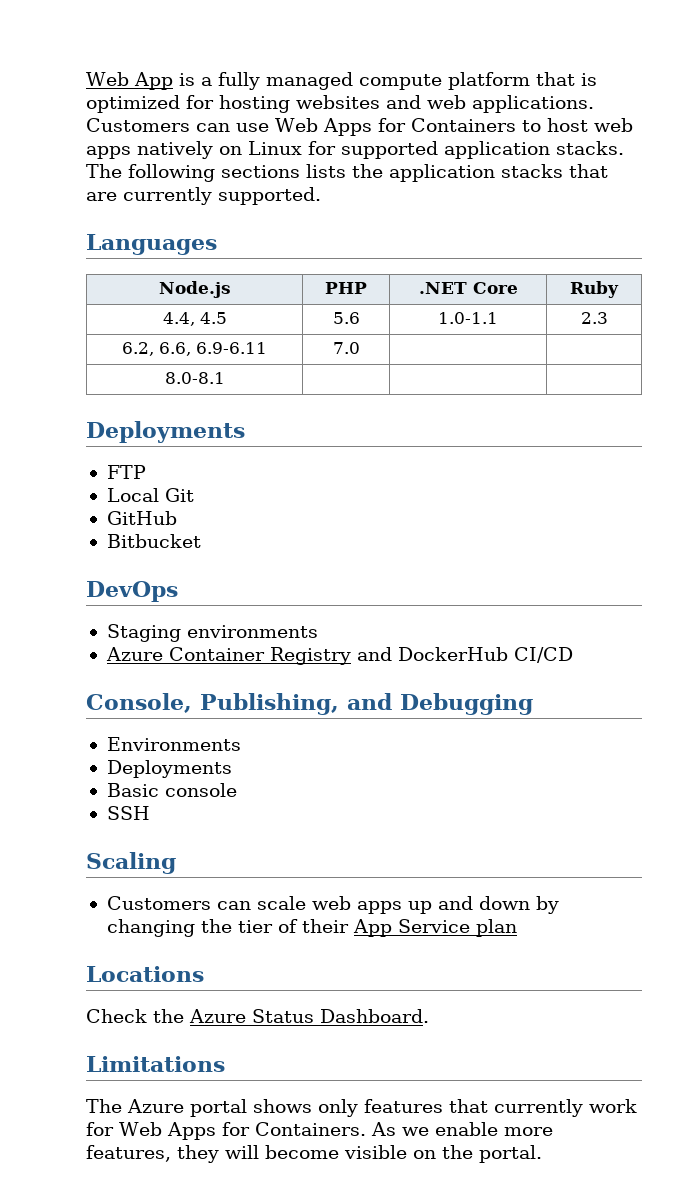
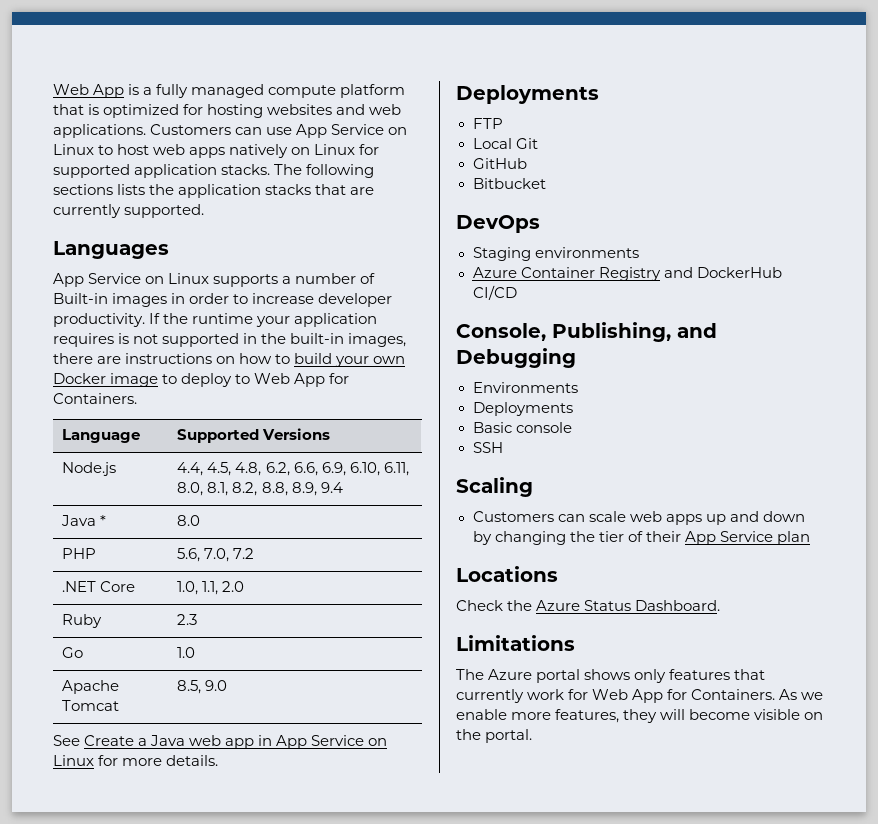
- Customers can use Web Apps for Containers to host web apps natively on Linux for supported application stacks.
+ Customers can use App Service on Linux to host web apps natively on Linux for supported application stacks.
- Node.js | PHP | .NET Core | Ruby
- 4.4, 4.5 | 5.6 | 1.0-1.1 | 2.3
- 6.2, 6.6, 6.9-6.11 | 7.0 | |
- 8.0-8.1 | | |
+ App Service on Linux supports a number of Built-in images in order to increase developer productivity. If the runtime your application requires is not supported in the built-in images, there are instructions on how to build your own Docker image to deploy to Web App for Containers.
+ Language | Supported Versions
+ Node.js | 4.4, 4.5, 4.8, 6.2, 6.6, 6.9, 6.10, 6.11, 8.0, 8.1, 8.2, 8.8, 8.9, 9.4
+ Java * | 8.0
+ PHP | 5.6, 7.0, 7.2
+ .NET Core | 1.0, 1.1, 2.0
+ Ruby | 2.3
+ Go | 1.0
+ Apache Tomcat | 8.5, 9.0
+ See Create a Java web app in App Service on Linux for more details.
- The Azure portal shows only features that currently work for Web Apps for Containers.
+ The Azure portal shows only features that currently work for Web App for Containers.

